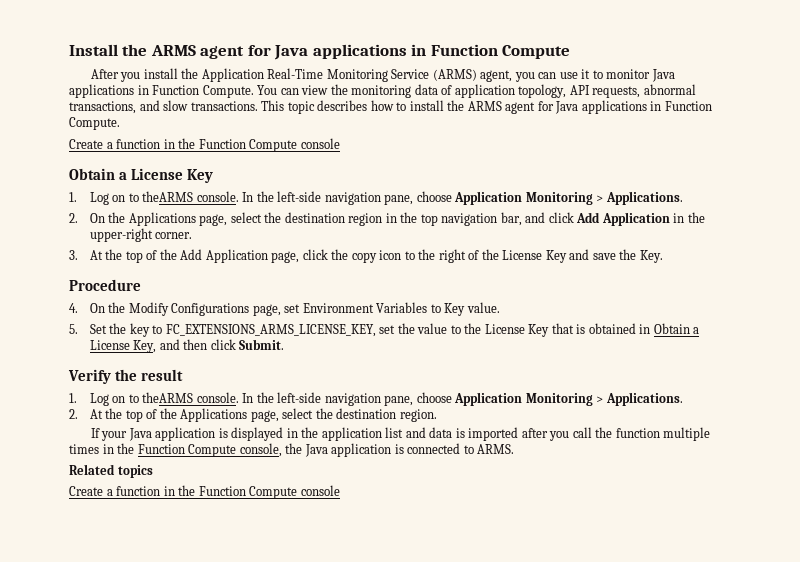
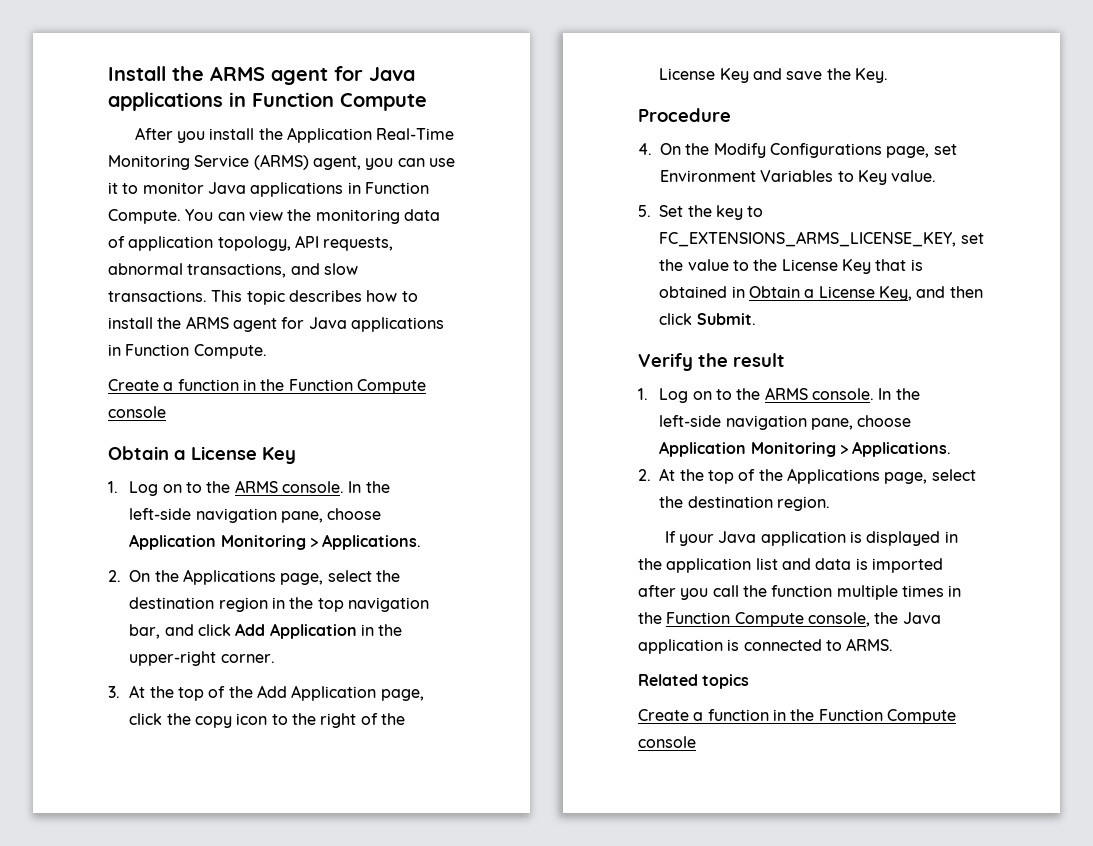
  Obtain a License Key
- 1. Log on to theARMS console.
+ 1. Log on to the ARMS console.
  Verify the result
- 1. Log on to theARMS console.
+ 1. Log on to the ARMS console.

